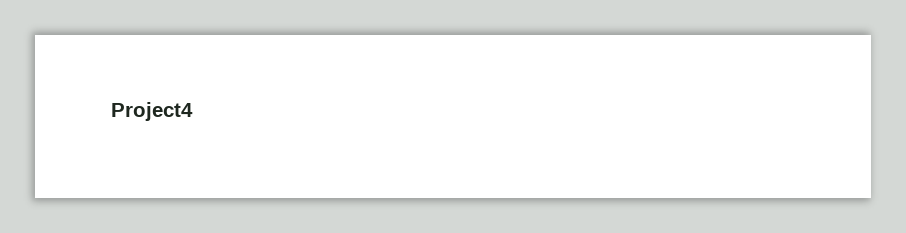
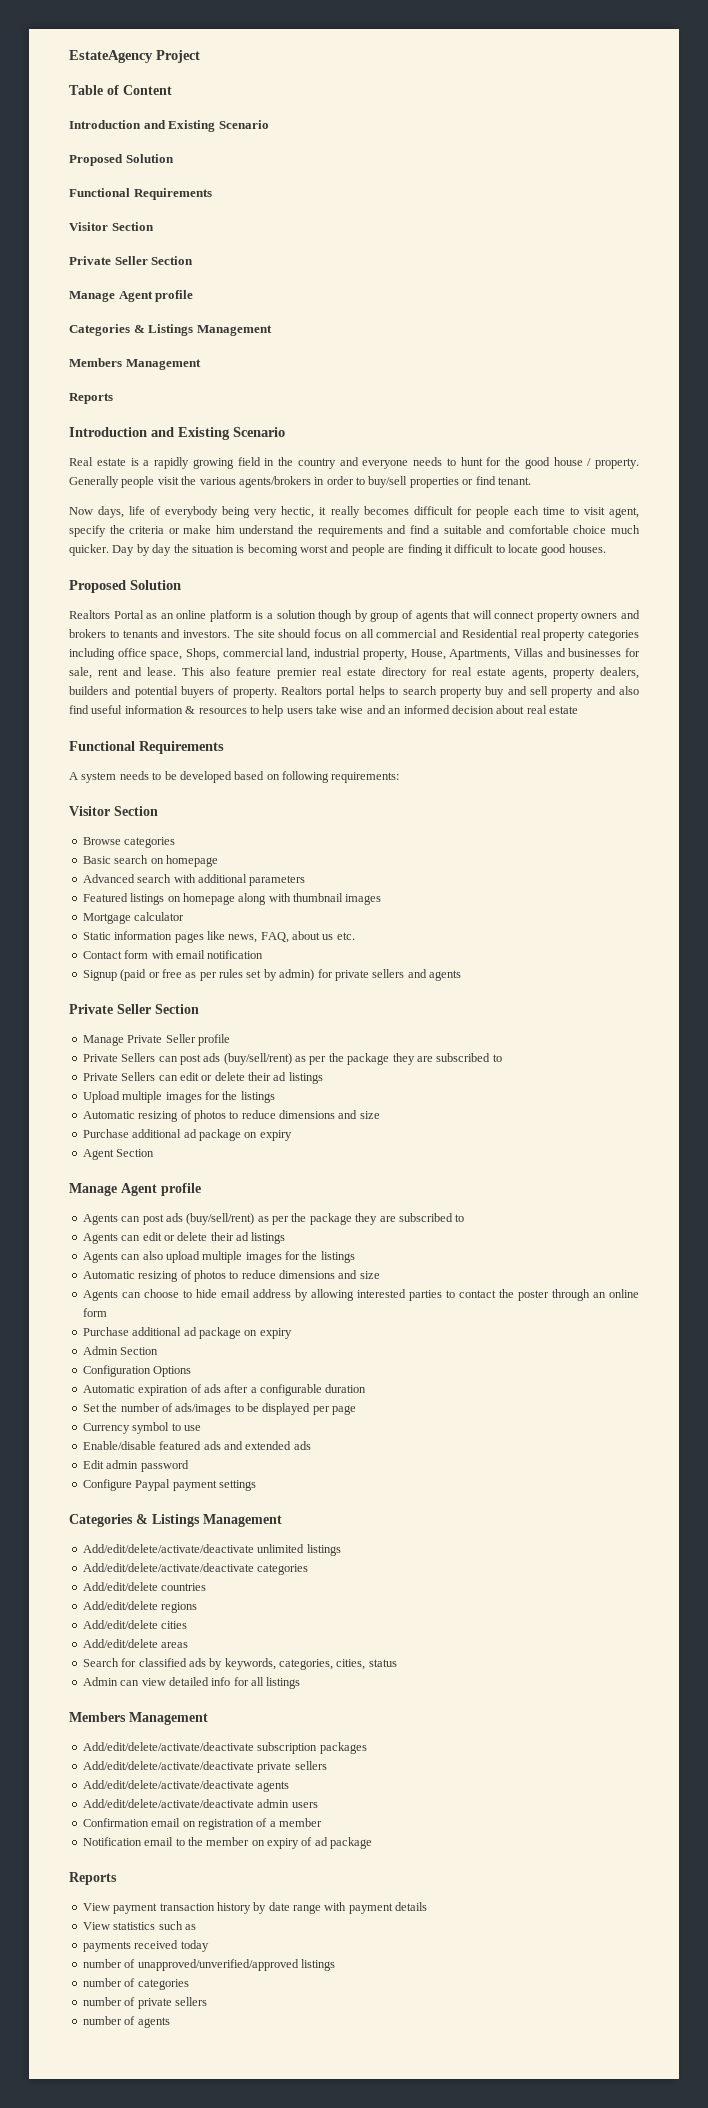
- Project4
+ EstateAgency Project
+ Table of Content
+ Introduction and Existing Scenario
+ Proposed Solution
+ Functional Requirements
+ Visitor Section
+ Private Seller Section
+ Manage Agent profile
+ Categories & Listings Management
+ Members Management
+ Reports
+ Introduction and Existing Scenario
+ Real estate is a rapidly growing field in the country and everyone needs to hunt for the good house / property. Generally people visit the various agents/brokers in order to buy/sell properties or find tenant.
+ Now days, life of everybody being very hectic, it really becomes difficult for people each time to visit agent, specify the criteria or make him understand the requirements and find a suitable and comfortable choice much quicker. Day by day the situation is becoming worst and people are finding it difficult to locate good houses.
+ Proposed Solution
+ Realtors Portal as an online platform is a solution though by group of agents that will connect property owners and brokers to tenants and investors. The site should focus on all commercial and Residential real property categories including office space, Shops, commercial land, industrial property, House, Apartments, Villas and businesses for sale, rent and lease. This also feature premier real estate directory for real estate agents, property dealers, builders and potential buyers of property. Realtors portal helps to search property buy and sell property and also find useful information & resources to help users take wise and an informed decision about real estate
+ Functional Requirements
+ A system needs to be developed based on following requirements:
+ Visitor Section
+ Browse categories
+ Basic search on homepage
+ Advanced search with additional parameters
+ Featured listings on homepage along with thumbnail images
+ Mortgage calculator
+ Static information pages like news, FAQ, about us etc.
+ Contact form with email notification
+ Signup (paid or free as per rules set by admin) for private sellers and agents
+ Private Seller Section
+ Manage Private Seller profile
+ Private Sellers can post ads (buy/sell/rent) as per the package they are subscribed to
+ Private Sellers can edit or delete their ad listings
+ Upload multiple images for the listings
+ Automatic resizing of photos to reduce dimensions and size
+ Purchase additional ad package on expiry
+ Agent Section
+ Manage Agent profile
+ Agents can post ads (buy/sell/rent) as per the package they are subscribed to
+ Agents can edit or delete their ad listings
+ Agents can also upload multiple images for the listings
+ Automatic resizing of photos to reduce dimensions and size
+ Agents can choose to hide email address by allowing interested parties to contact the poster through an online form
+ Purchase additional ad package on expiry
+ Admin Section
+ Configuration Options
+ Automatic expiration of ads after a configurable duration
+ Set the number of ads/images to be displayed per page
+ Currency symbol to use
+ Enable/disable featured ads and extended ads
+ Edit admin password
+ Configure Paypal payment settings
+ Categories & Listings Management
+ Add/edit/delete/activate/deactivate unlimited listings
+ Add/edit/delete/activate/deactivate categories
+ Add/edit/delete countries
+ Add/edit/delete regions
+ Add/edit/delete cities
+ Add/edit/delete areas
+ Search for classified ads by keywords, categories, cities, status
+ Admin can view detailed info for all listings
+ Members Management
+ Add/edit/delete/activate/deactivate subscription packages
+ Add/edit/delete/activate/deactivate private sellers
+ Add/edit/delete/activate/deactivate agents
+ Add/edit/delete/activate/deactivate admin users
+ Confirmation email on registration of a member
+ Notification email to the member on expiry of ad package
+ Reports
+ View payment transaction history by date range with payment details
+ View statistics such as
+ payments received today
+ number of unapproved/unverified/approved listings
+ number of categories
+ number of private sellers
+ number of agents

